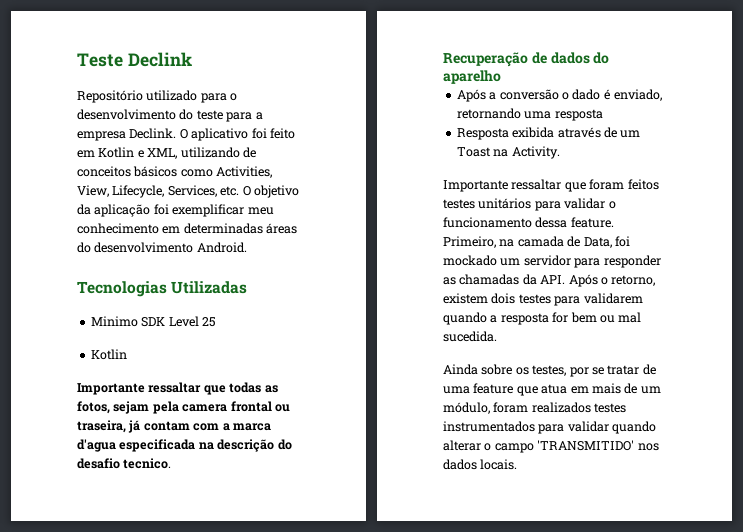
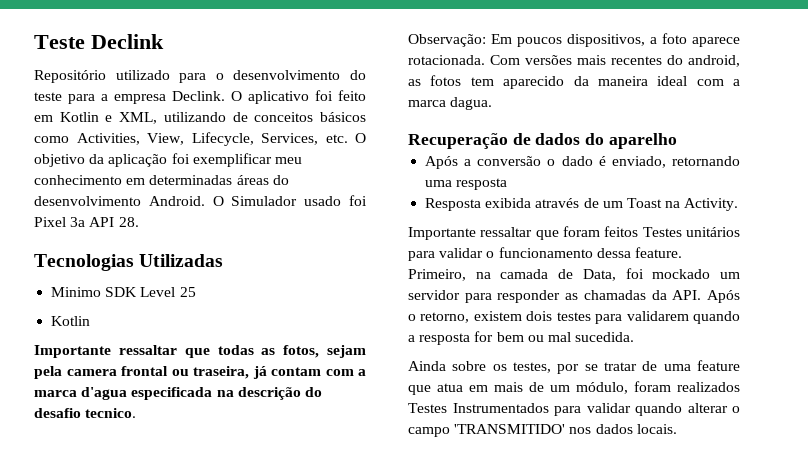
+ O Simulador usado foi Pixel 3a API 28.
+ Observação: Em poucos dispositivos, a foto aparece rotacionada. Com versões mais recentes do android, as fotos tem aparecido da maneira ideal com a marca dagua.
- Importante ressaltar que foram feitos testes unitários para validar o funcionamento dessa feature.
+ Importante ressaltar que foram feitos Testes unitários para validar o funcionamento dessa feature.
- Ainda sobre os testes, por se tratar de uma feature que atua em mais de um módulo, foram realizados testes instrumentados para validar quando alterar o campo 'TRANSMITIDO' nos dados locais.
+ Ainda sobre os testes, por se tratar de uma feature que atua em mais de um módulo, foram realizados Testes Instrumentados para validar quando alterar o campo 'TRANSMITIDO' nos dados locais.

